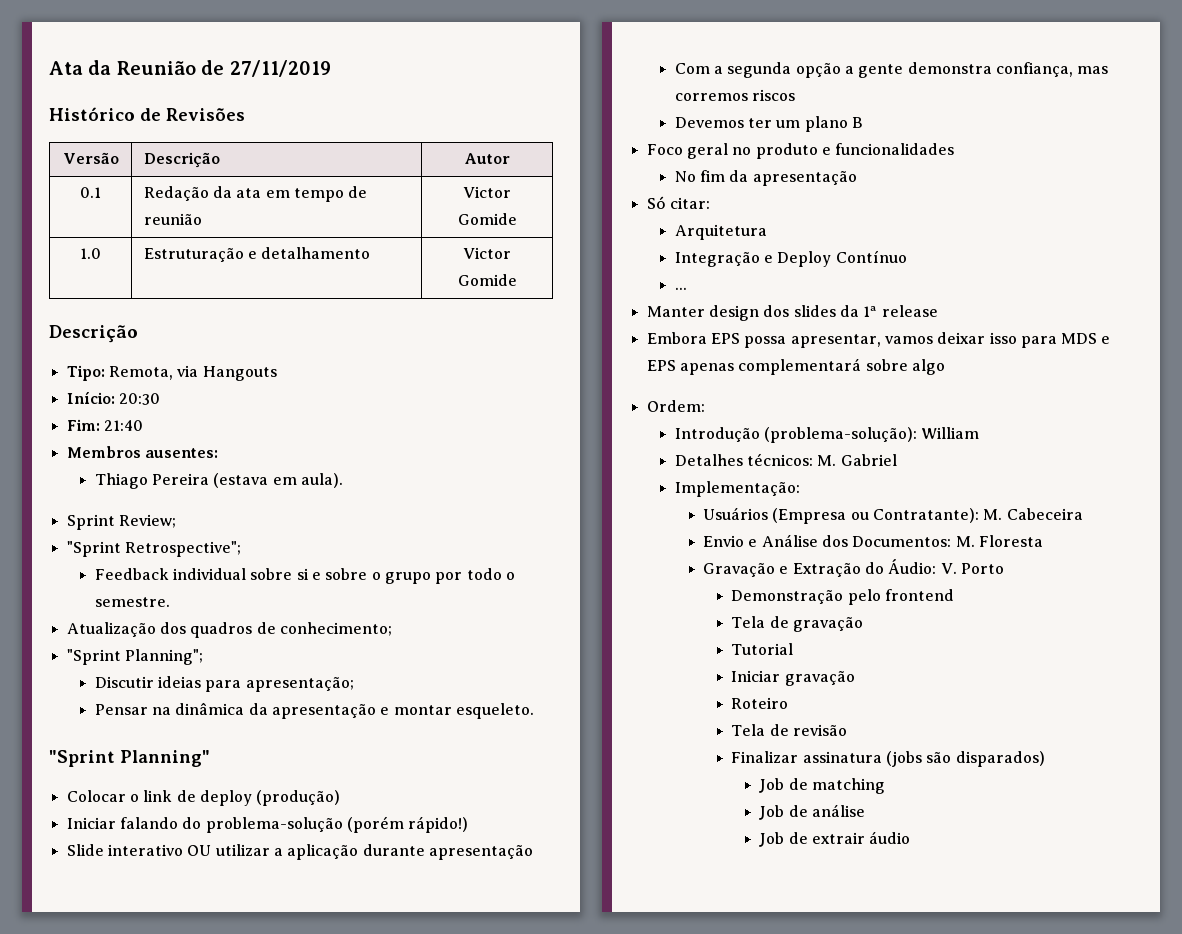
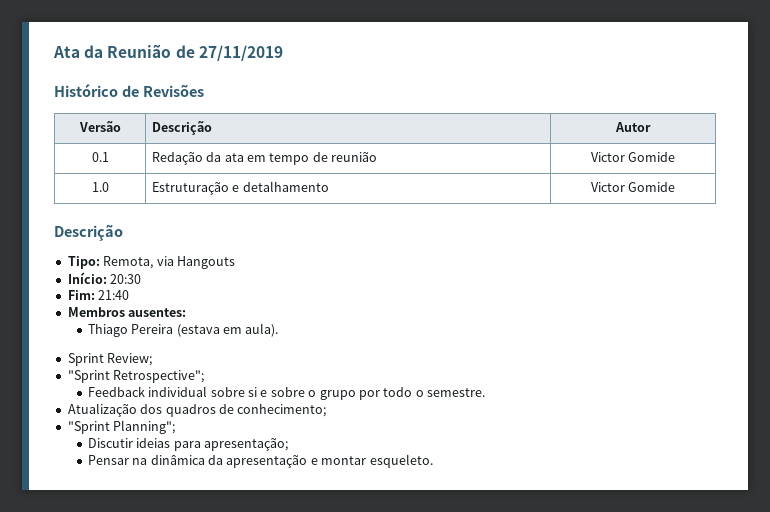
- "Sprint Planning"
- Colocar o link de deploy (produção)
- Iniciar falando do problema-solução (porém rápido!)
- Slide interativo OU utilizar a aplicação durante apresentação
- Com a segunda opção a gente demonstra confiança, mas corremos riscos
- Devemos ter um plano B
- Foco geral no produto e funcionalidades
- No fim da apresentação
- Só citar:
- Arquitetura
- Integração e Deploy Contínuo
- ...
- Manter design dos slides da 1ª release
- Embora EPS possa apresentar, vamos deixar isso para MDS e EPS apenas complementará sobre algo
- Ordem:
- Introdução (problema-solução): William
- Detalhes técnicos: M. Gabriel
- Implementação:
- Usuários (Empresa ou Contratante): M. Cabeceira
- Envio e Análise dos Documentos: M. Floresta
- Gravação e Extração do Áudio: V. Porto
- Demonstração pelo frontend
- Tela de gravação
- Tutorial
- Iniciar gravação
- Roteiro
- Tela de revisão
- Finalizar assinatura (jobs são disparados)
- Job de matching
- Job de análise
- Job de extrair áudio

